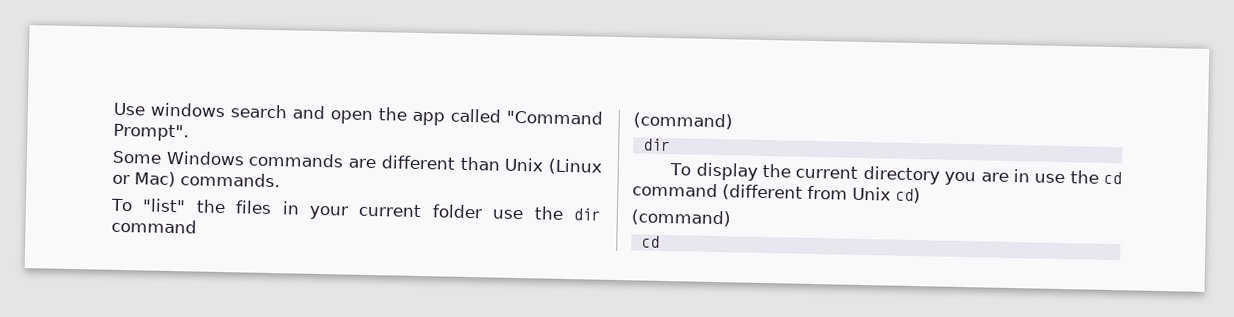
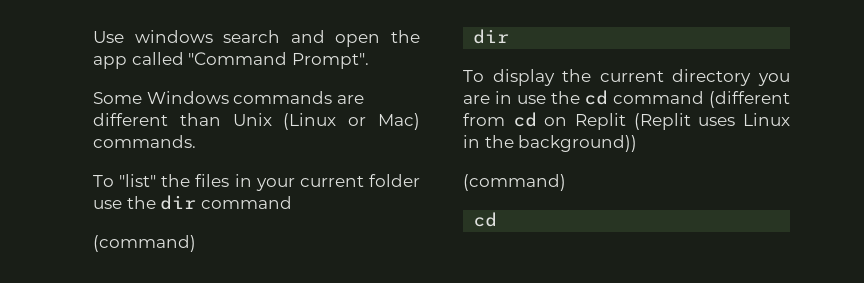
- To display the current directory you are in use the cd command (different from Unix cd)
+ To display the current directory you are in use the cd command (different from cd on Replit (Replit uses Linux in the background))

